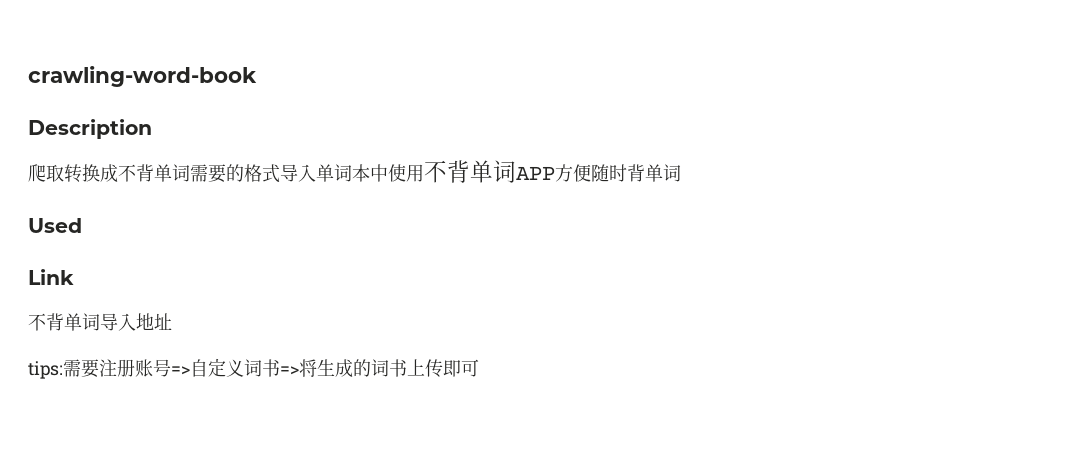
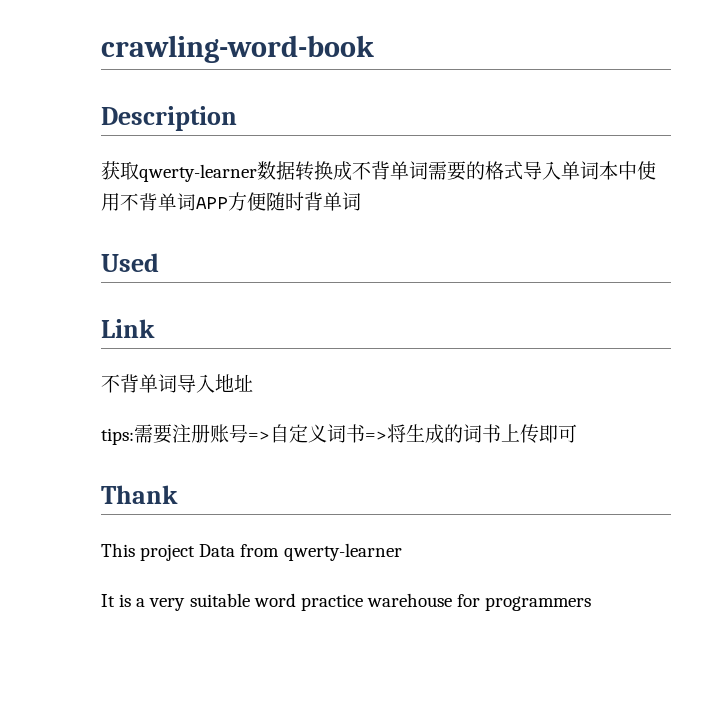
- 爬取转换成不背单词需要的格式导入单词本中使用不背单词APP方便随时背单词
+ 获取qwerty-learner数据转换成不背单词需要的格式导入单词本中使用不背单词APP方便随时背单词
+ Thank
+ This project Data from qwerty-learner
+ It is a very suitable word practice warehouse for programmers

